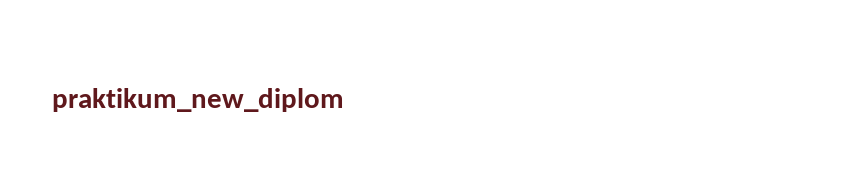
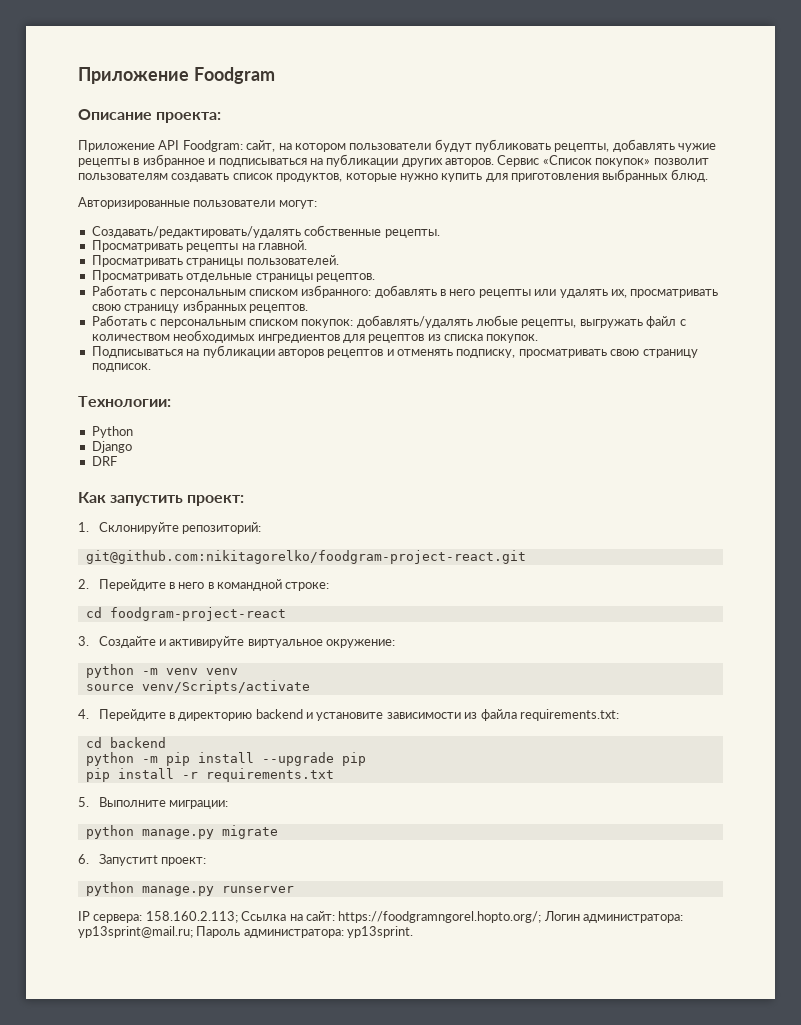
- praktikum_new_diplom
+ Приложение Foodgram
+ Описание проекта:
+ Приложение API Foodgram: сайт, на котором пользователи будут публиковать рецепты, добавлять чужие рецепты в избранное и подписываться на публикации других авторов. Сервис «Список покупок» позволит пользователям создавать список продуктов, которые нужно купить для приготовления выбранных блюд.
+ Авторизированные пользователи могут:
+ Создавать/редактировать/удалять собственные рецепты.
+ Просматривать рецепты на главной.
+ Просматривать страницы пользователей.
+ Просматривать отдельные страницы рецептов.
+ Работать с персональным списком избранного: добавлять в него рецепты или удалять их, просматривать свою страницу избранных рецептов.
+ Работать с персональным списком покупок: добавлять/удалять любые рецепты, выгружать файл с количеством необходимых ингредиентов для рецептов из списка покупок.
+ Подписываться на публикации авторов рецептов и отменять подписку, просматривать свою страницу подписок.
+ Технологии:
+ Python
+ Django
+ DRF
+ Как запустить проект:
+ 1. Cклонируйте репозиторий:
+ git@github.com:nikitagorelko/foodgram-project-react.git
+ 2. Перейдите в него в командной строке:
+ cd foodgram-project-react
+ 3. Cоздайте и активируйте виртуальное окружение:
+ python -m venv venv
+ source venv/Scripts/activate
+ 4. Перейдите в директорию backend и установите зависимости из файла requirements.txt:
+ cd backend
+ python -m pip install --upgrade pip
+ pip install -r requirements.txt
+ 5. Выполните миграции:
+ python manage.py migrate
+ 6. Запуститt проект:
+ python manage.py runserver
+ IP сервера: 158.160.2.113; Ссылка на сайт: https://foodgramngorel.hopto.org/; Логин администратора: yp13sprint@mail.ru; Пароль администратора: yp13sprint.

